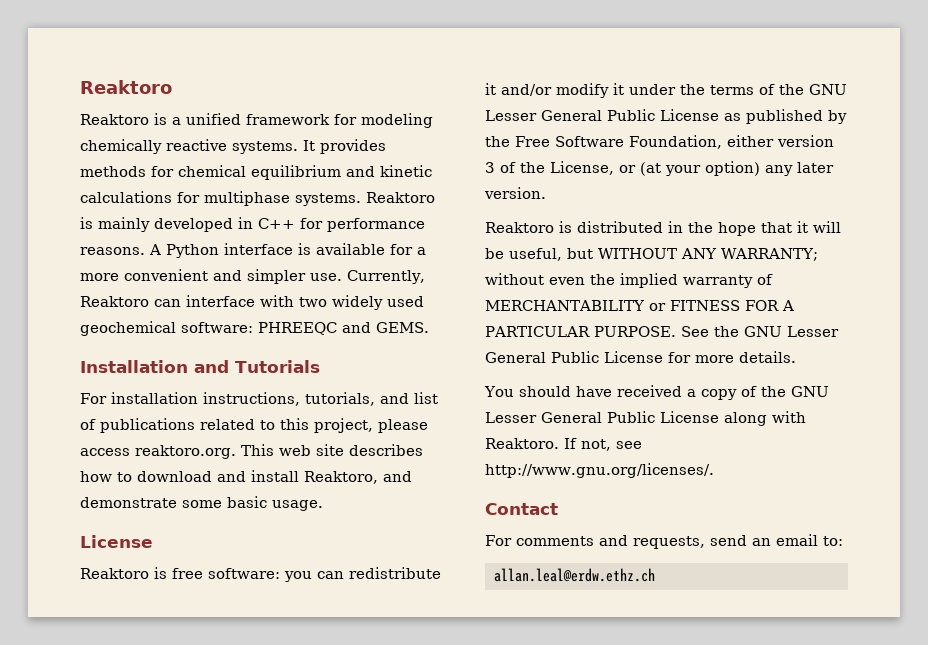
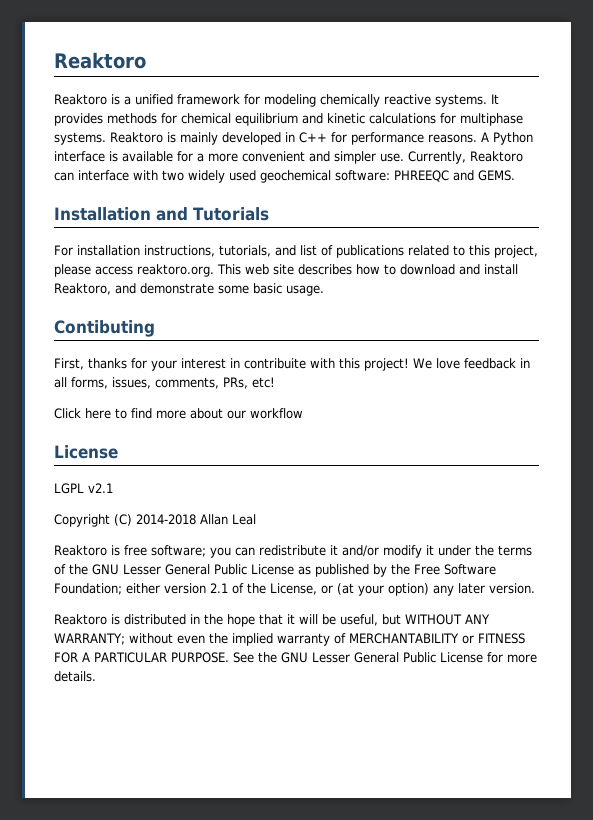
  For installation instructions, tutorials, and list of publications related to this project, please access reaktoro.org. This web site describes how to download and install Reaktoro, and demonstrate some basic usage.
+ Contibuting
+ First, thanks for your interest in contribuite with this project! We love feedback in all forms, issues, comments, PRs, etc!
+ Click here to find more about our workflow
  License
+ LGPL v2.1
+ Copyright (C) 2014-2018 Allan Leal
- Reaktoro is free software: you can redistribute it and/or modify it under the terms of the GNU Lesser General Public License as published by the Free Software Foundation, either version 3 of the License, or (at your option) any later version.
+ Reaktoro is free software; you can redistribute it and/or modify it under the terms of the GNU Lesser General Public License as published by the Free Software Foundation; either version 2.1 of the License, or (at your option) any later version.
- You should have received a copy of the GNU Lesser General Public License along with Reaktoro. If not, see http://www.gnu.org/licenses/.
- Contact
- For comments and requests, send an email to:
- allan.leal@erdw.ethz.ch

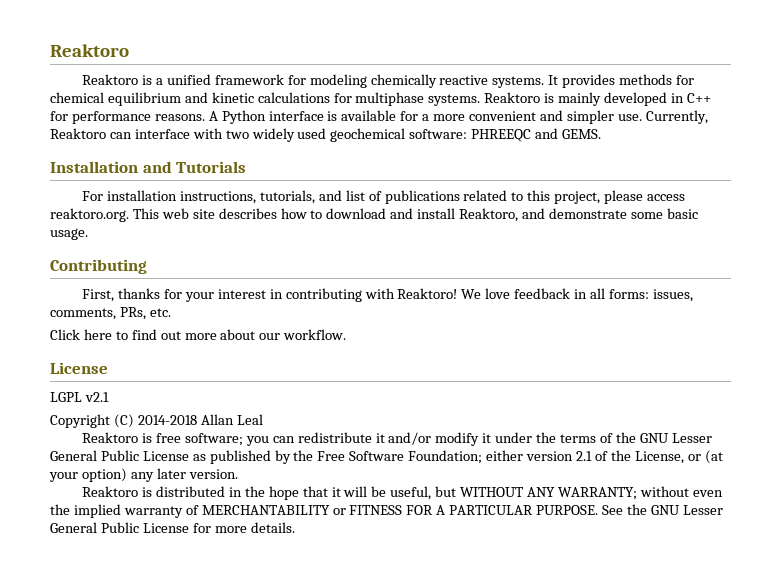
- Contibuting
+ Contributing
- First, thanks for your interest in contribuite with this project!
+ First, thanks for your interest in contributing with Reaktoro!
- We love feedback in all forms, issues, comments, PRs, etc!
+ We love feedback in all forms: issues, comments, PRs, etc.
- Click here to find more about our workflow
+ Click here to find out more about our workflow.

